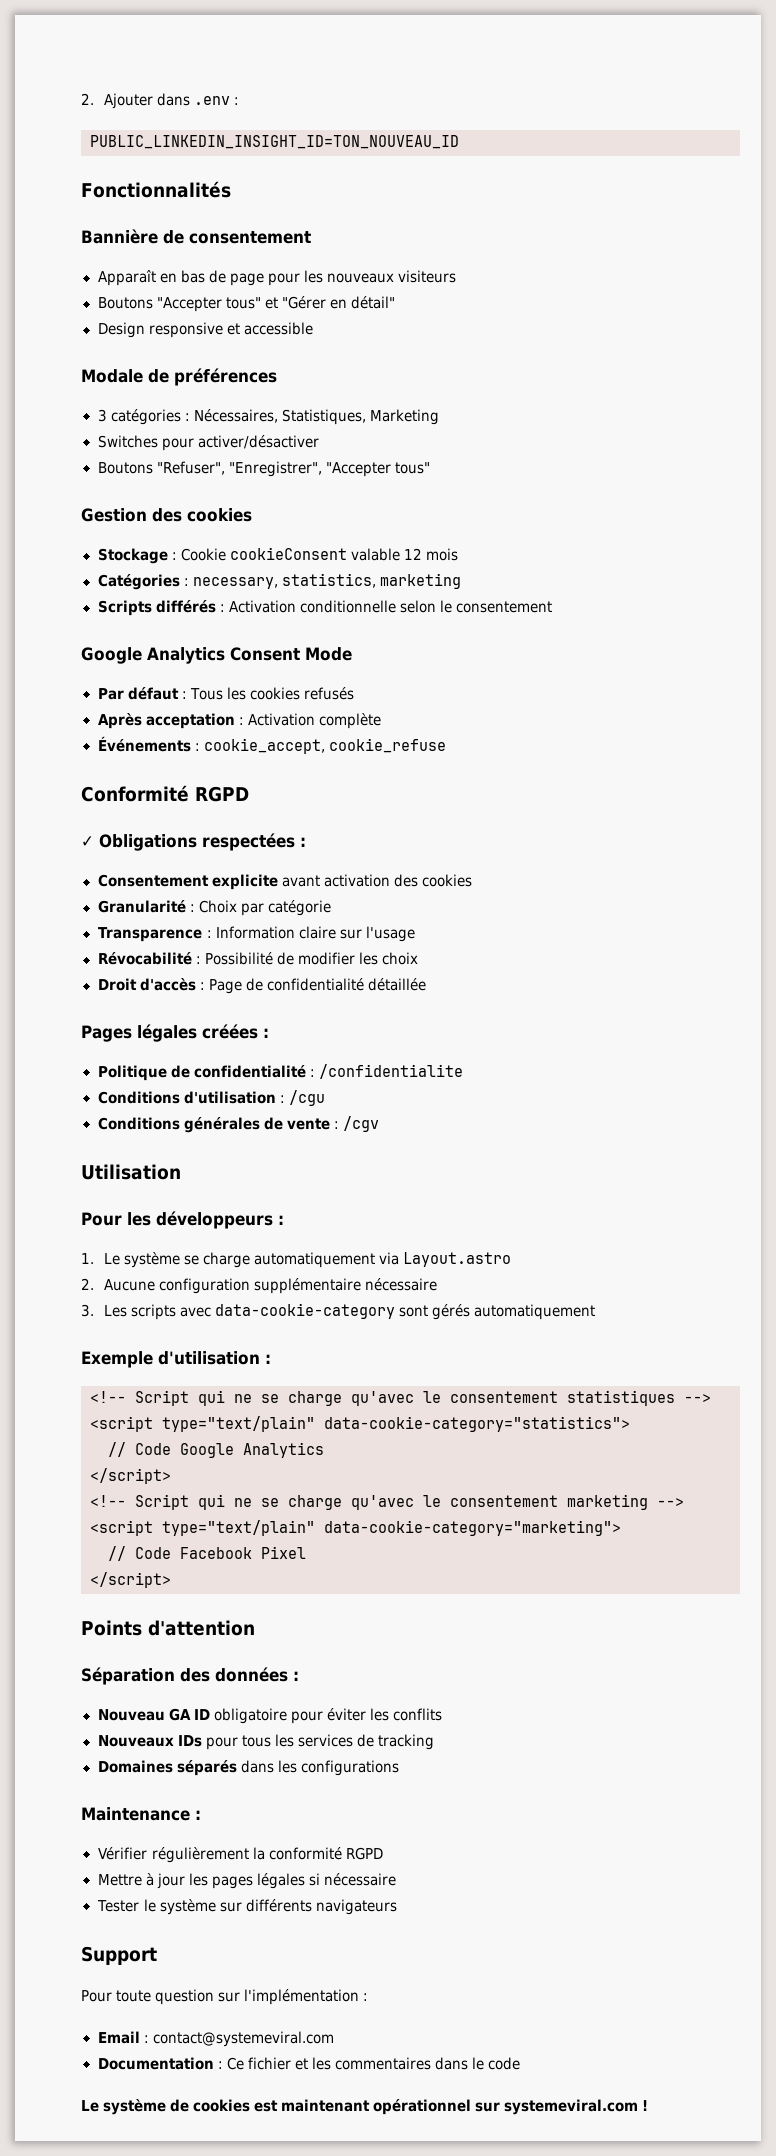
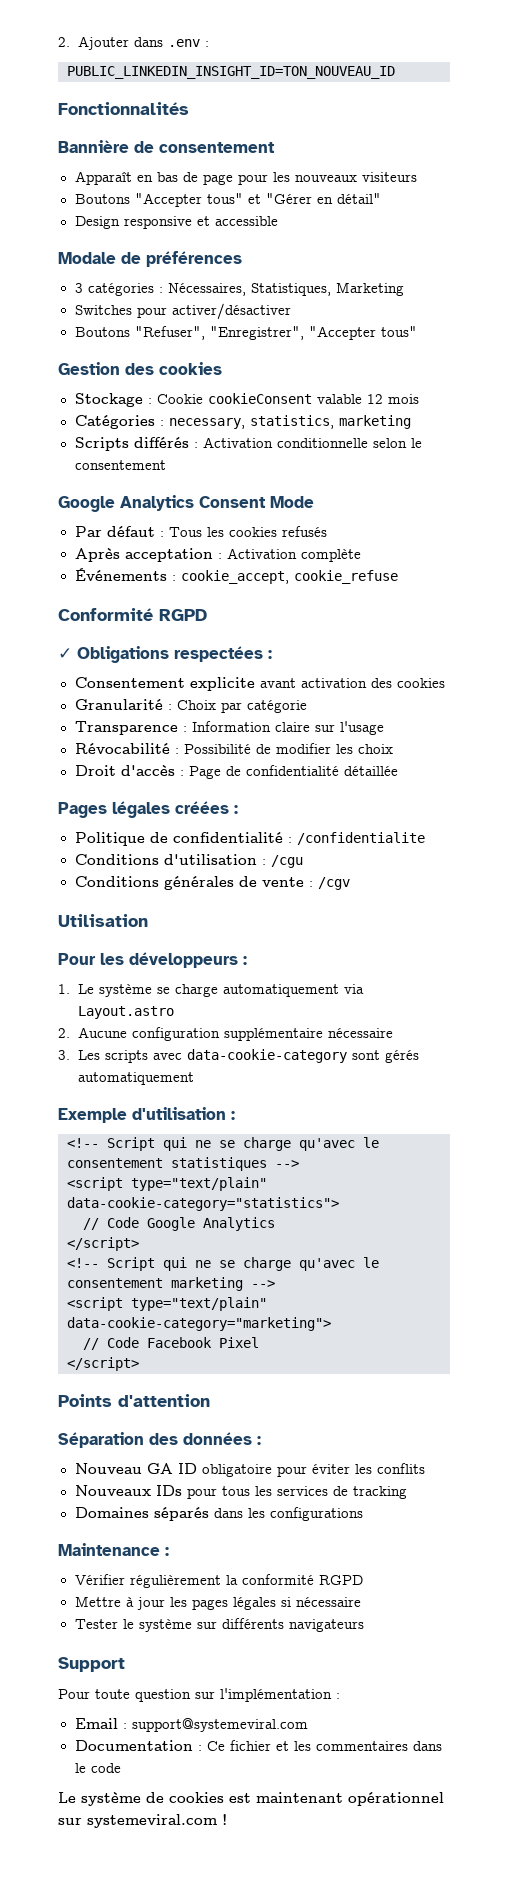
- Email : contact@systemeviral.com
+ Email : support@systemeviral.com

